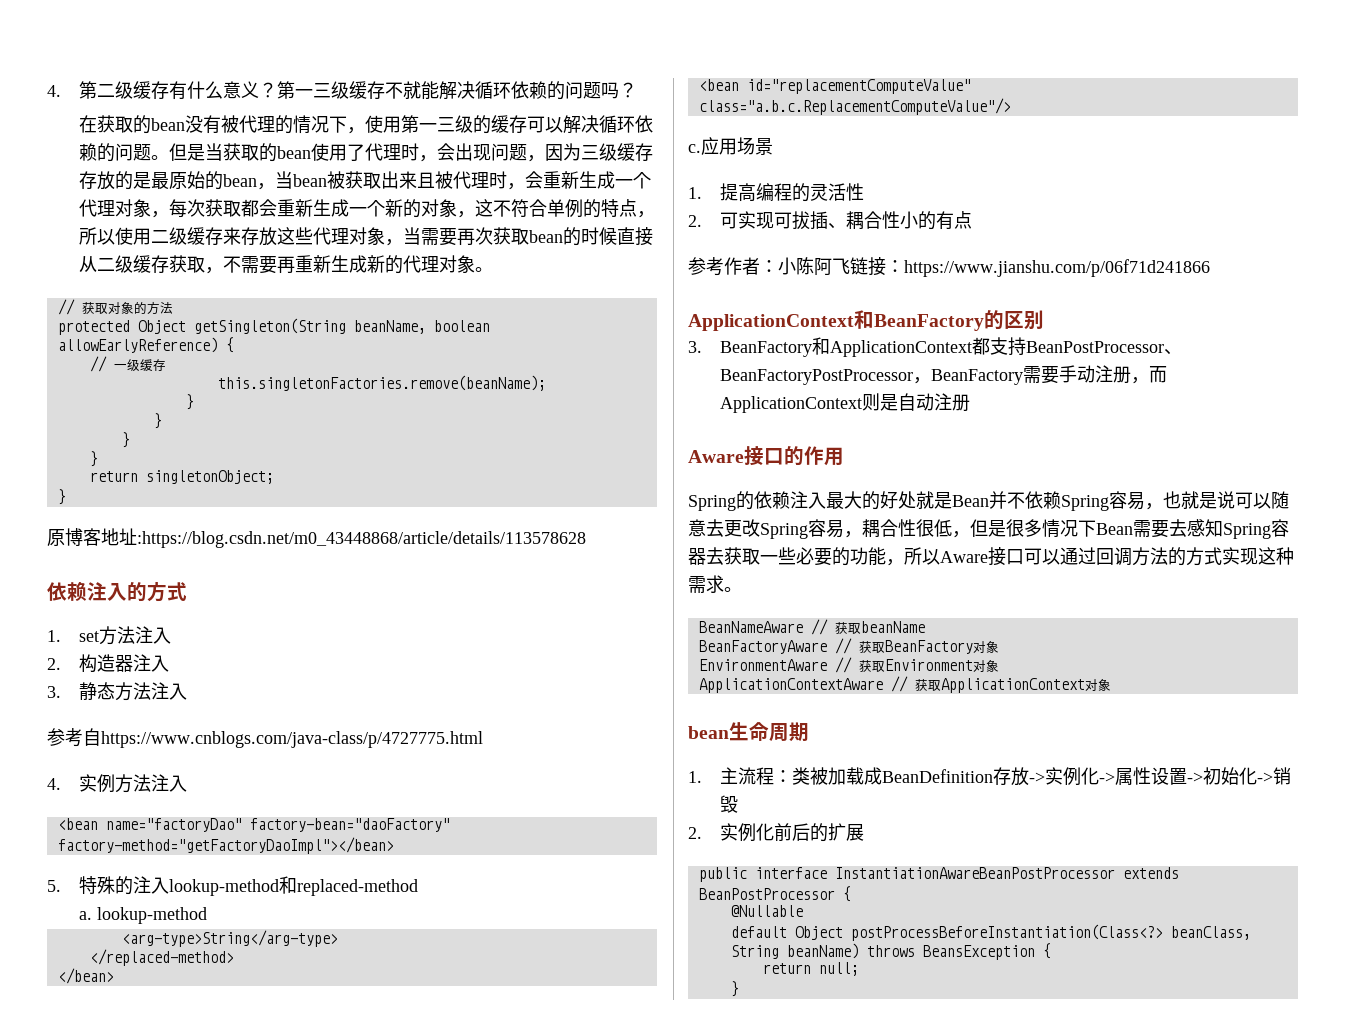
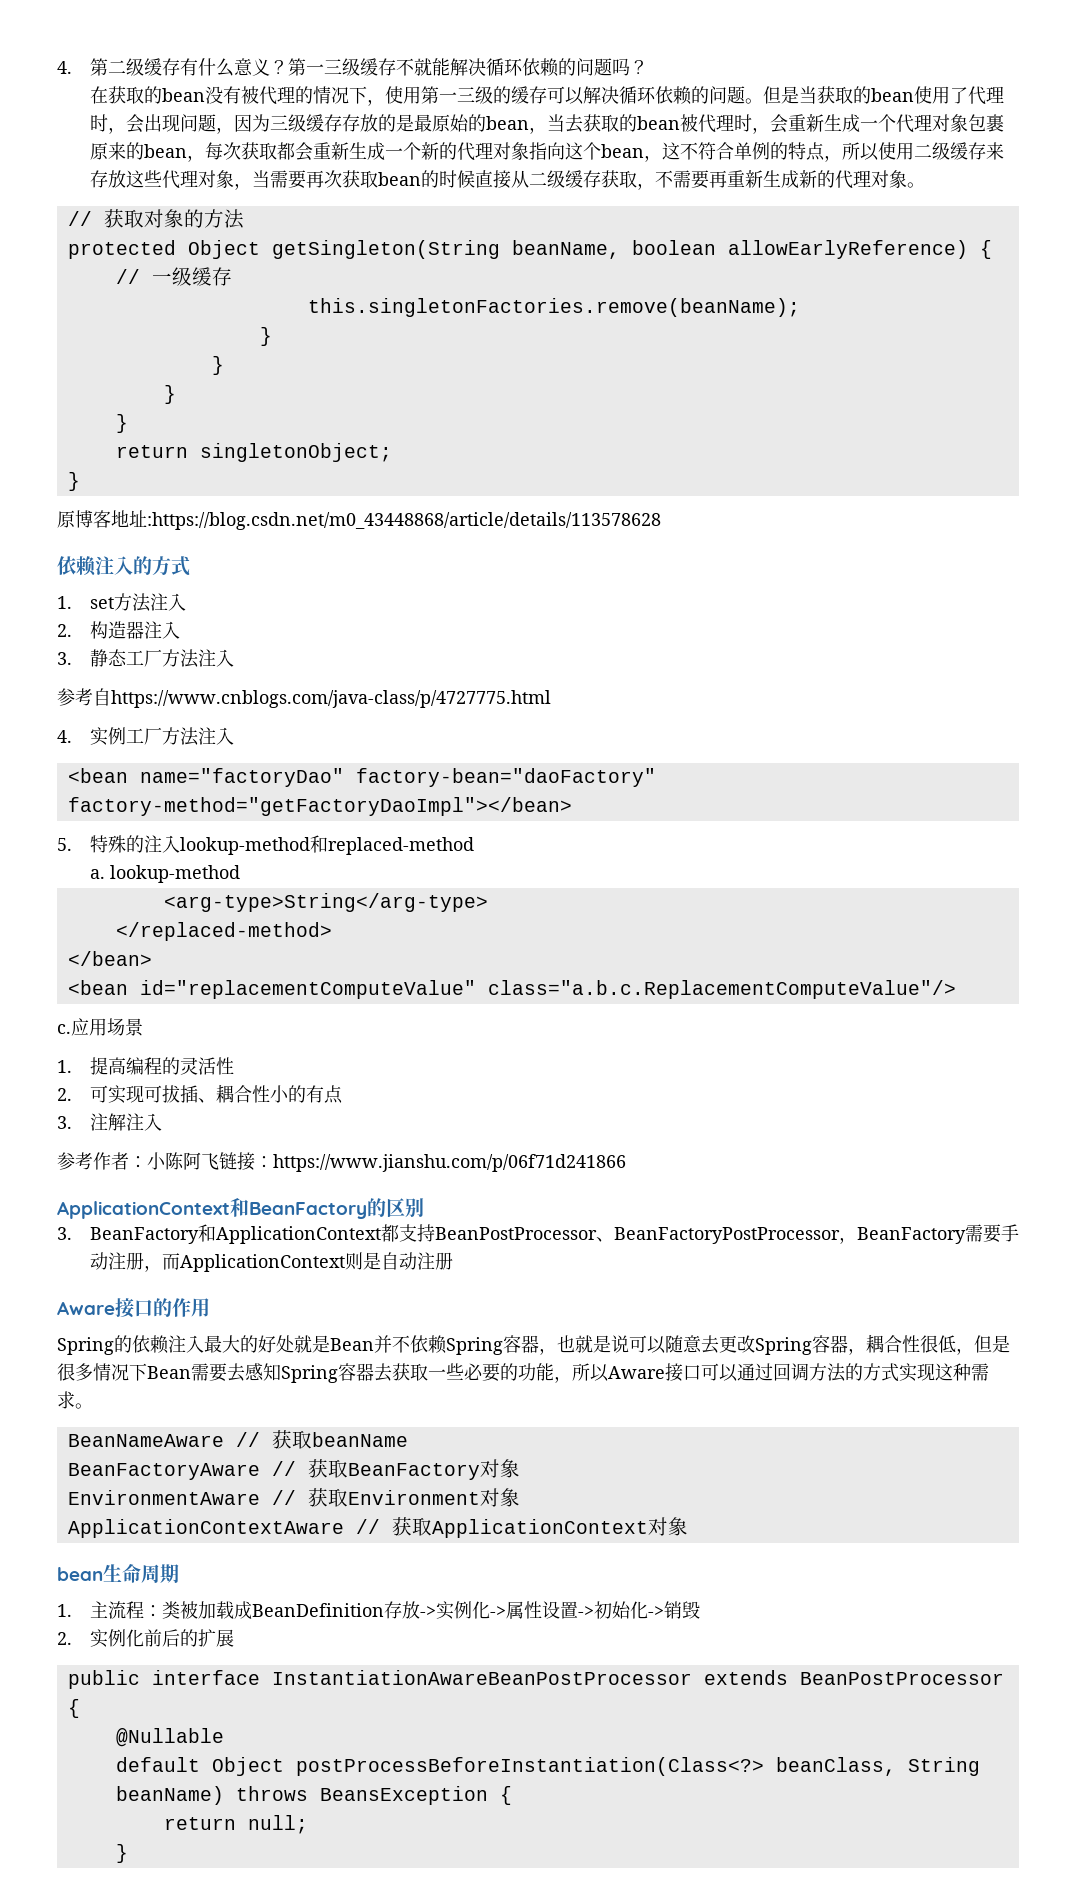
- 但是当获取的bean使用了代理时，会出现问题，因为三级缓存存放的是最原始的bean，当bean被获取出来且被代理时，会重新生成一个代理对象，每次获取都会重新生成一个新的对象，这不符合单例的特点，所以使用二级缓存来存放这些代理对象，当需要再次获取bean的时候直接从二级缓存获取，不需要再重新生成新的代理对象。
+ 但是当获取的bean使用了代理时，会出现问题，因为三级缓存存放的是最原始的bean，当去获取的bean被代理时，会重新生成一个代理对象包裹原来的bean，每次获取都会重新生成一个新的代理对象指向这个bean，这不符合单例的特点，所以使用二级缓存来存放这些代理对象，当需要再次获取bean的时候直接从二级缓存获取，不需要再重新生成新的代理对象。
- 3.静态方法注入
+ 3.静态工厂方法注入
- 4.实例方法注入
+ 4.实例工厂方法注入
+ 3.注解注入
- Spring的依赖注入最大的好处就是Bean并不依赖Spring容易，也就是说可以随意去更改Spring容易，耦合性很低，但是很多情况下Bean需要去感知Spring容器去获取一些必要的功能，所以Aware接口可以通过回调方法的方式实现这种需求。
+ Spring的依赖注入最大的好处就是Bean并不依赖Spring容器，也就是说可以随意去更改Spring容器，耦合性很低，但是很多情况下Bean需要去感知Spring容器去获取一些必要的功能，所以Aware接口可以通过回调方法的方式实现这种需求。

